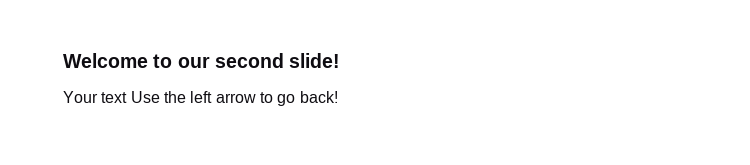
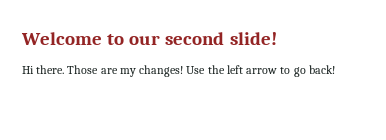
- Your text Use the left arrow to go back!
+ Hi there. Those are my changes! Use the left arrow to go back!

